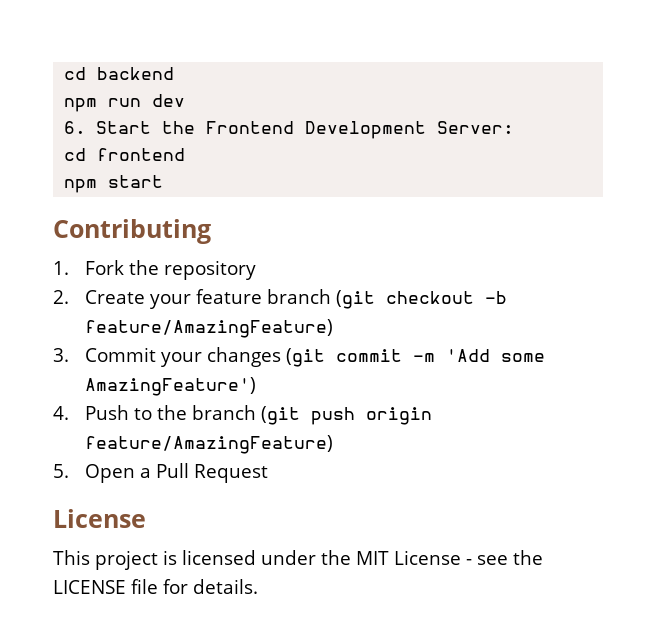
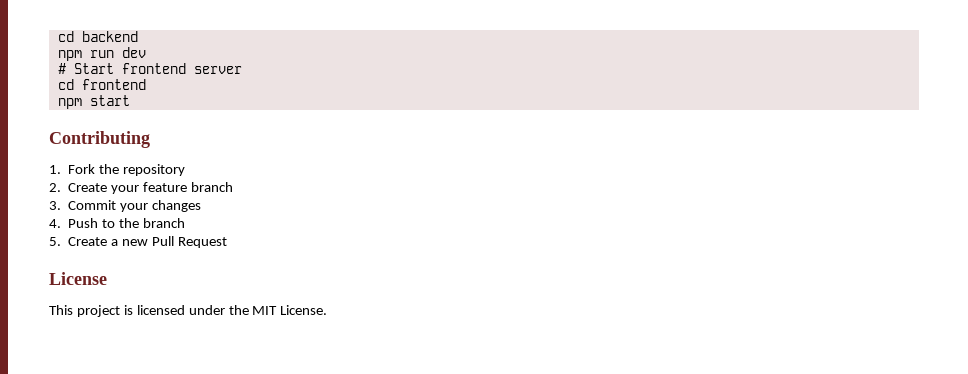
- 6. Start the Frontend Development Server:
+ # Start frontend server
- 2. Create your feature branch (git checkout -b feature/AmazingFeature)
+ 2. Create your feature branch
- 3. Commit your changes (git commit -m 'Add some AmazingFeature')
+ 3. Commit your changes
- 4. Push to the branch (git push origin feature/AmazingFeature)
- 5. Open a Pull Request
+ 4. Push to the branch
+ 5. Create a new Pull Request
- This project is licensed under the MIT License - see the LICENSE file for details.
+ This project is licensed under the MIT License.

